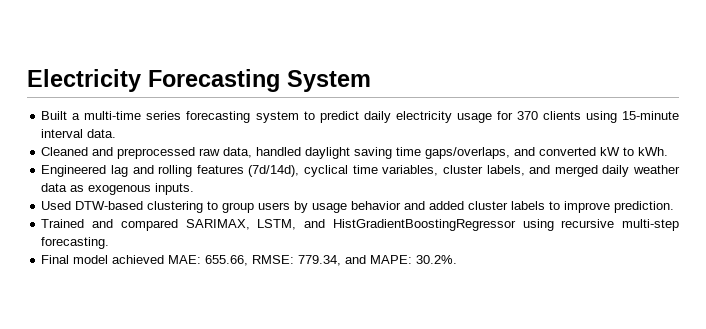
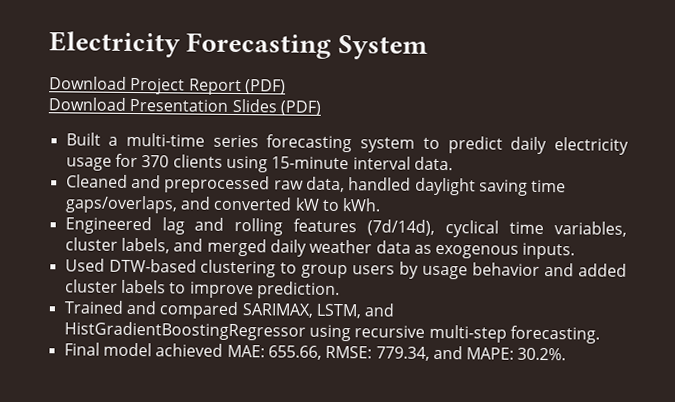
+ Download Project Report (PDF)
+ Download Presentation Slides (PDF)

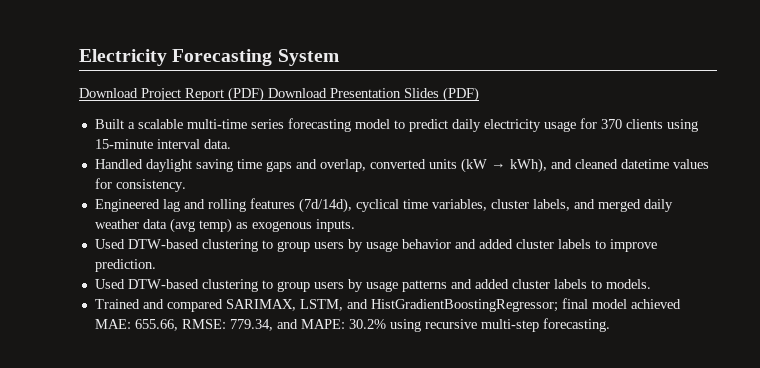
- Download Project Report (PDF)
- Download Presentation Slides (PDF)
+ Download Project Report (PDF) Download Presentation Slides (PDF)
- Built a multi-time series forecasting system to predict daily electricity usage for 370 clients using 15-minute interval data.
+ Built a scalable multi-time series forecasting model to predict daily electricity usage for 370 clients using 15-minute interval data.
- Cleaned and preprocessed raw data, handled daylight saving time gaps/overlaps, and converted kW to kWh.
+ Handled daylight saving time gaps and overlap, converted units (kW → kWh), and cleaned datetime values for consistency.
- Engineered lag and rolling features (7d/14d), cyclical time variables, cluster labels, and merged daily weather data as exogenous inputs.
+ Engineered lag and rolling features (7d/14d), cyclical time variables, cluster labels, and merged daily weather data (avg temp) as exogenous inputs.
+ Used DTW-based clustering to group users by usage patterns and added cluster labels to models.
- Trained and compared SARIMAX, LSTM, and HistGradientBoostingRegressor using recursive multi-step forecasting.
- Final model achieved MAE: 655.66, RMSE: 779.34, and MAPE: 30.2%.
+ Trained and compared SARIMAX, LSTM, and HistGradientBoostingRegressor; final model achieved MAE: 655.66, RMSE: 779.34, and MAPE: 30.2% using recursive multi-step forecasting.

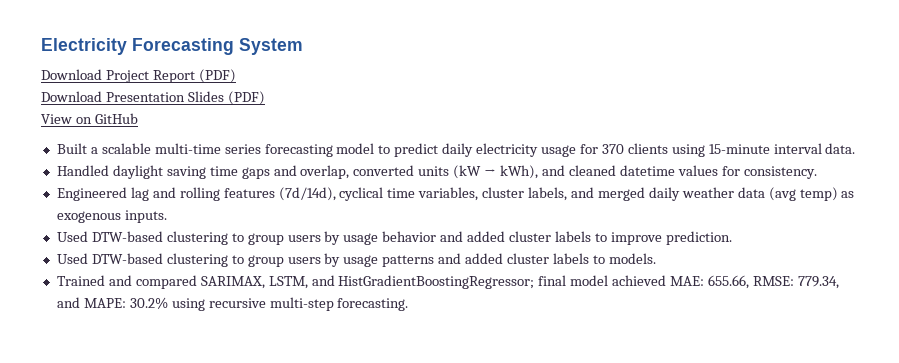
- Download Project Report (PDF) Download Presentation Slides (PDF)
+ Download Project Report (PDF)
+ Download Presentation Slides (PDF)
+ View on GitHub

